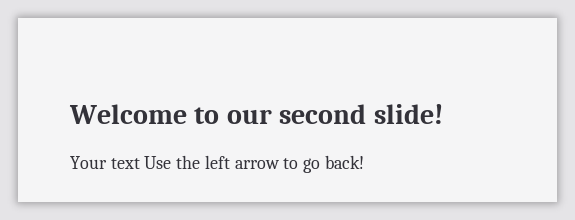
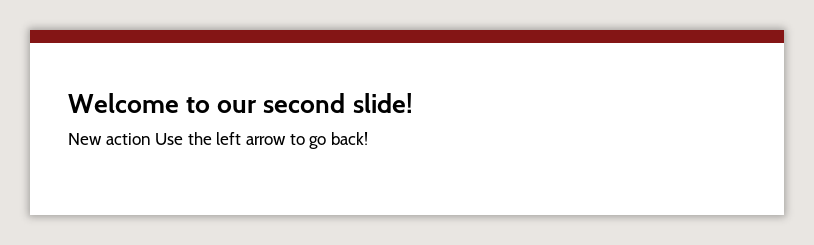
- Your text Use the left arrow to go back!
+ New action Use the left arrow to go back!

